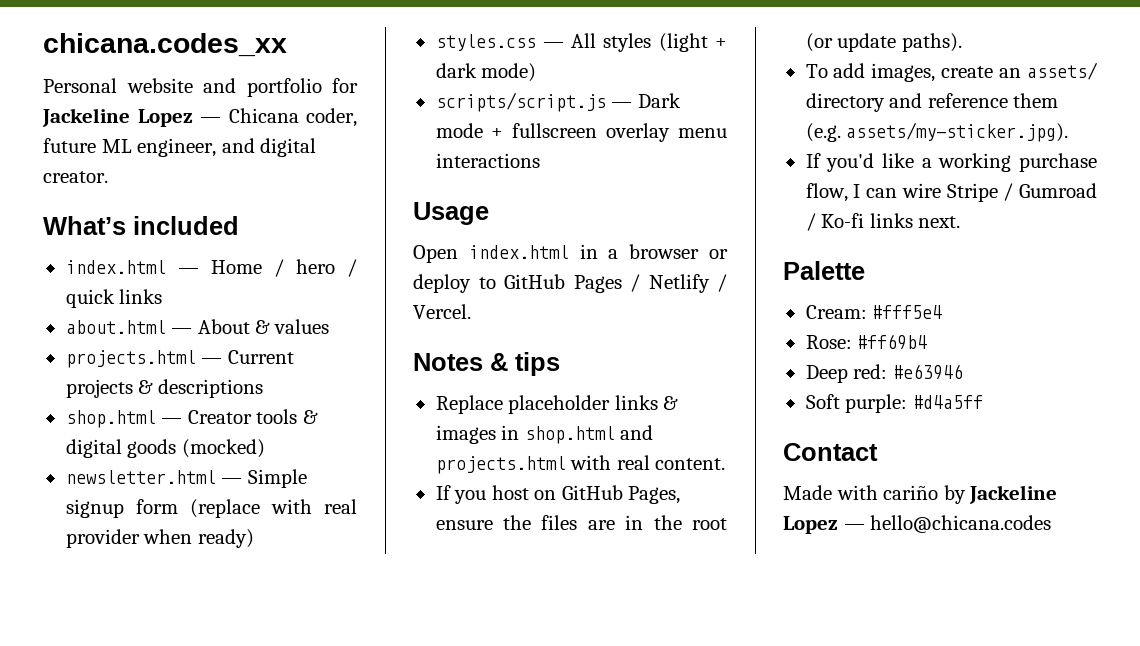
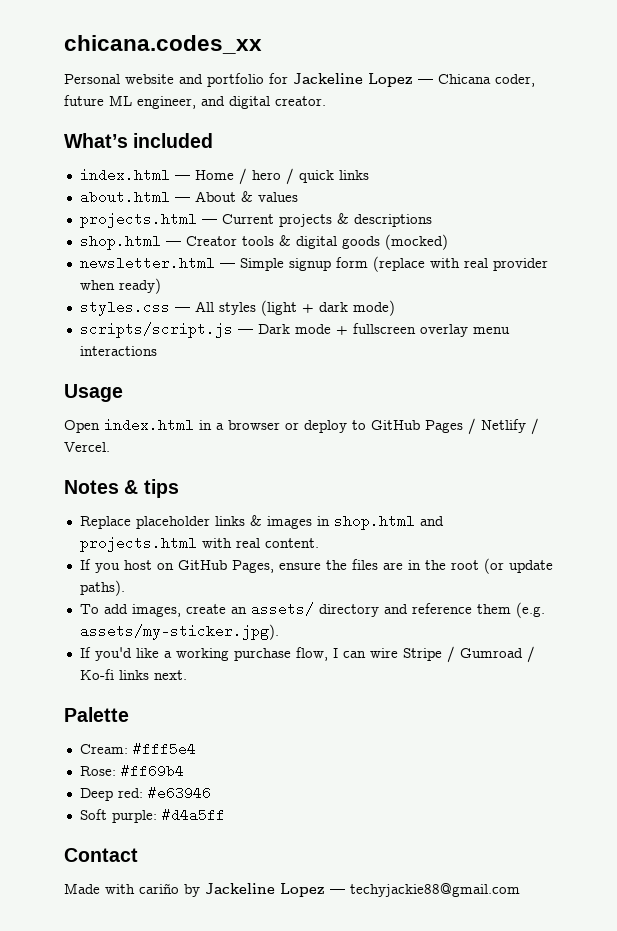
- Made with cariño by Jackeline Lopez — hello@chicana.codes
+ Made with cariño by Jackeline Lopez — techyjackie88@gmail.com

